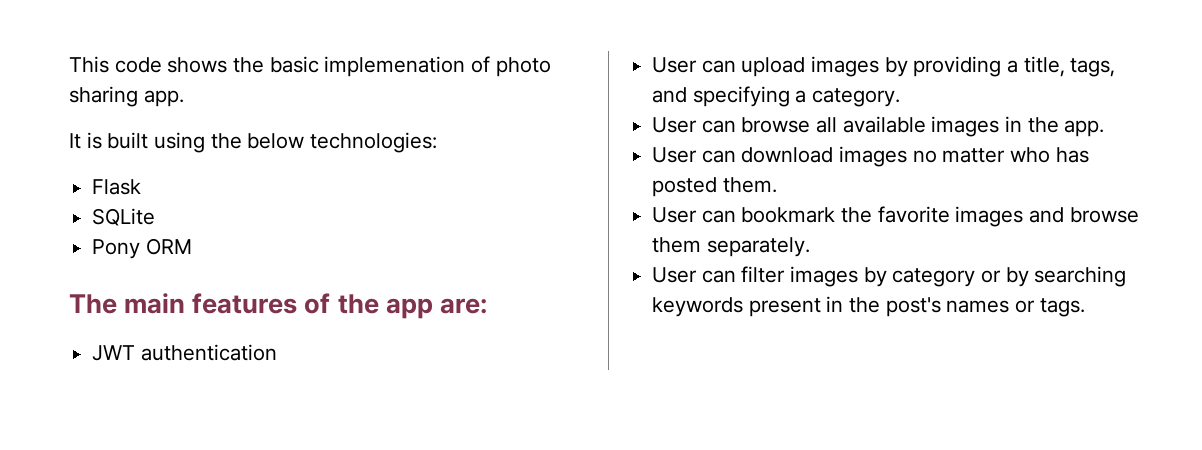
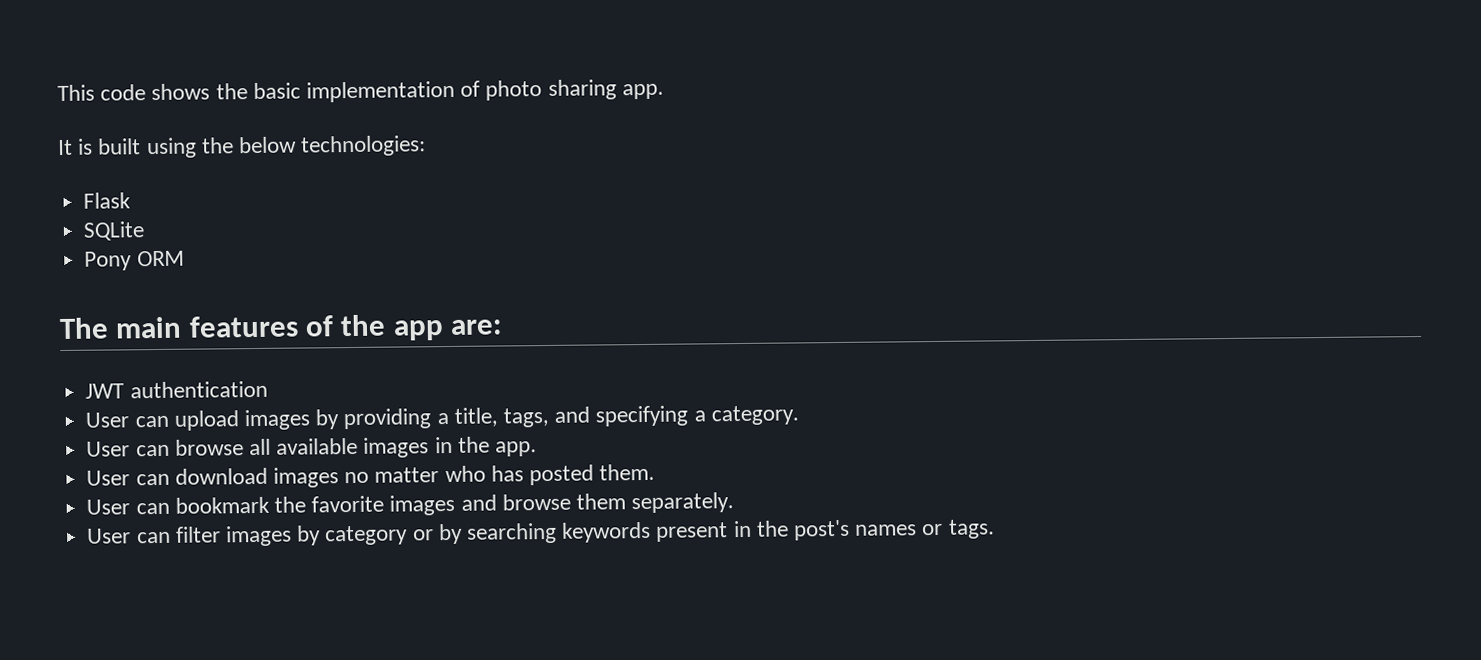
- This code shows the basic implemenation of photo sharing app.
+ This code shows the basic implementation of photo sharing app.

